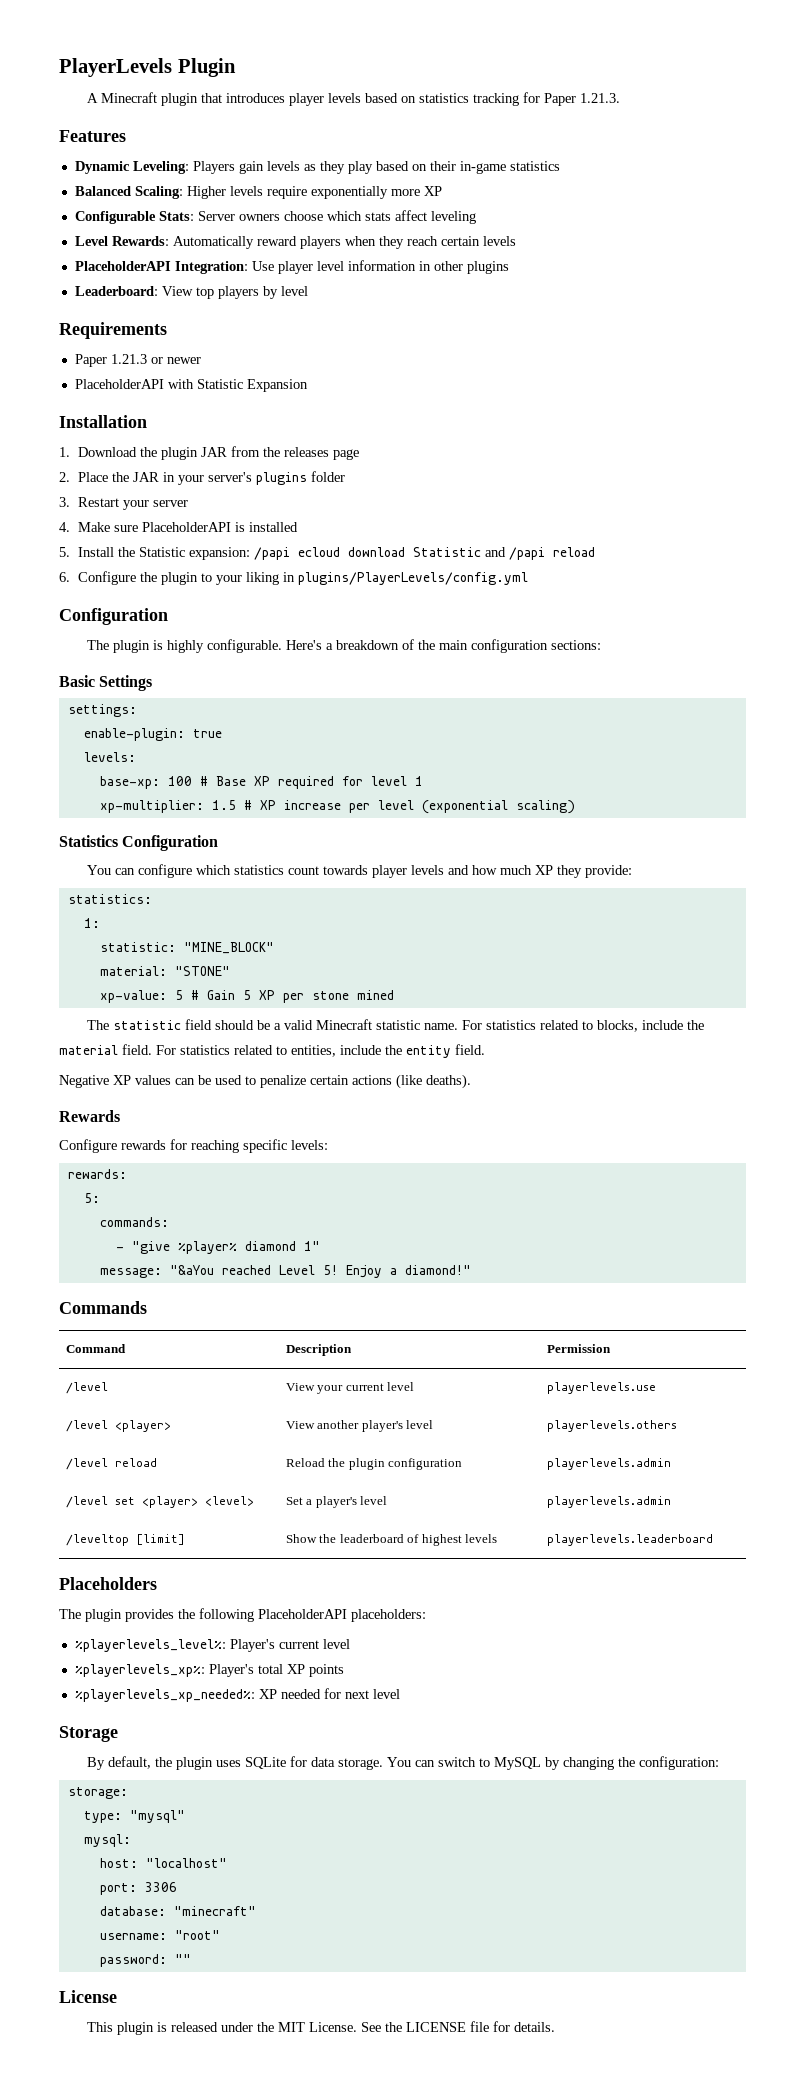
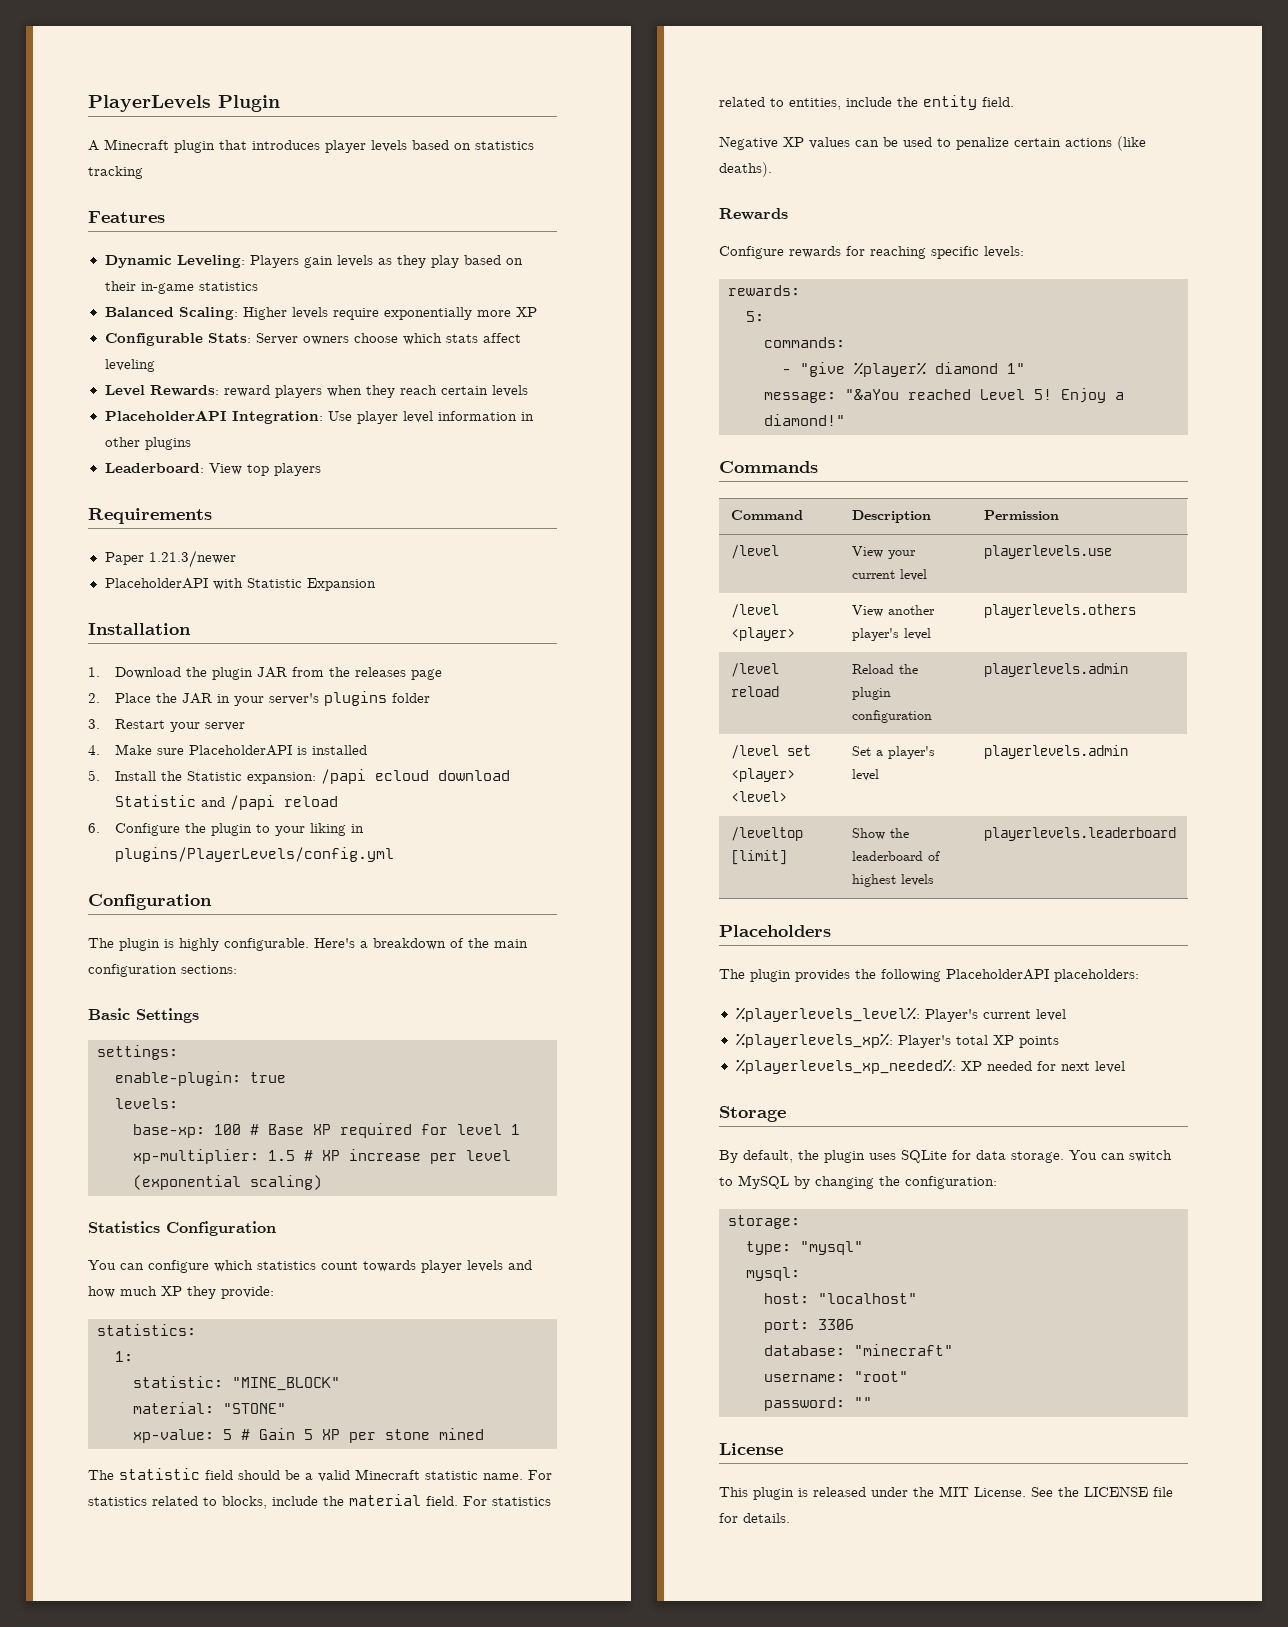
- A Minecraft plugin that introduces player levels based on statistics tracking for Paper 1.21.3.
+ A Minecraft plugin that introduces player levels based on statistics tracking
- Level Rewards: Automatically reward players when they reach certain levels
+ Level Rewards: reward players when they reach certain levels
- Leaderboard: View top players by level
+ Leaderboard: View top players
- Paper 1.21.3 or newer
+ Paper 1.21.3/newer

